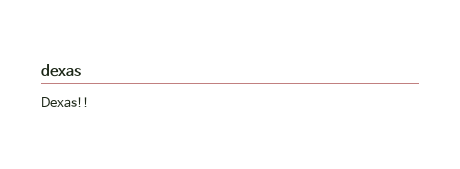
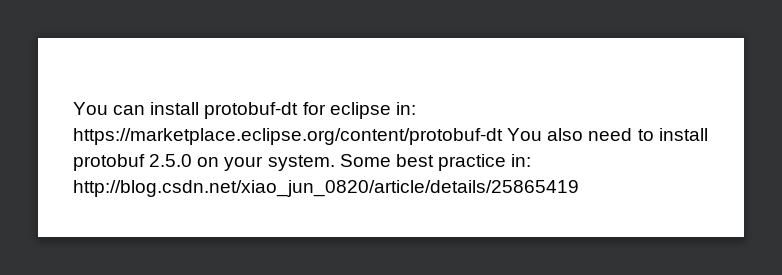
- dexas
- Dexas!!
+ You can install protobuf-dt for eclipse in: https://marketplace.eclipse.org/content/protobuf-dt You also need to install protobuf 2.5.0 on your system. Some best practice in: http://blog.csdn.net/xiao_jun_0820/article/details/25865419

